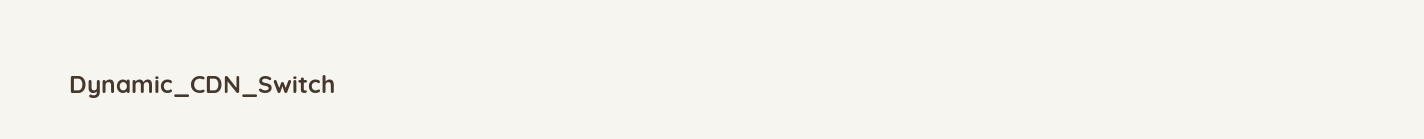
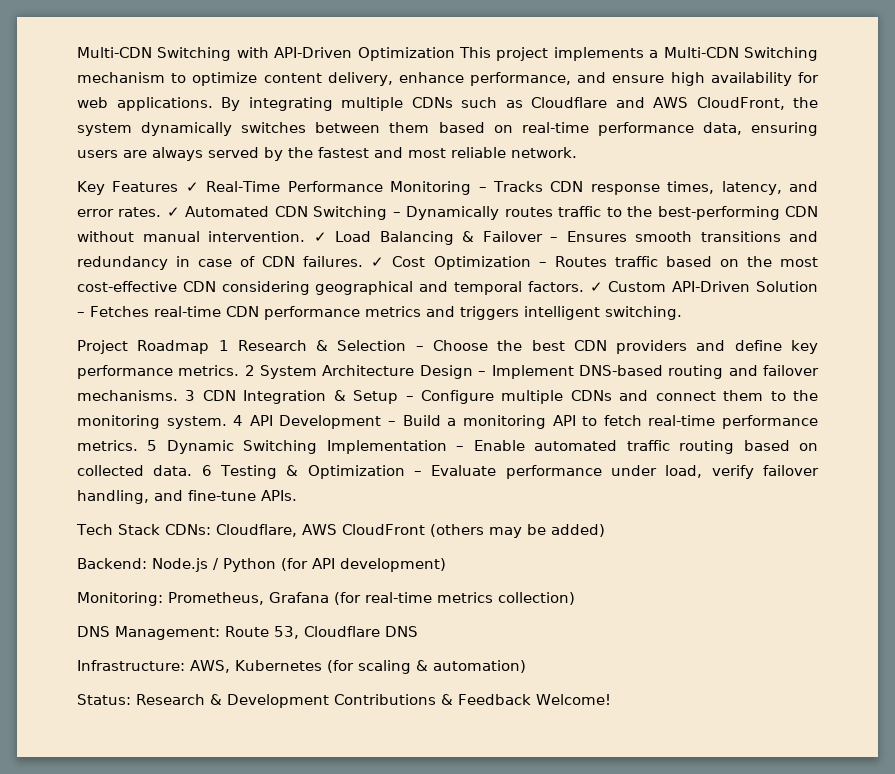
- Dynamic_CDN_Switch
+ Multi-CDN Switching with API-Driven Optimization This project implements a Multi-CDN Switching mechanism to optimize content delivery, enhance performance, and ensure high availability for web applications. By integrating multiple CDNs such as Cloudflare and AWS CloudFront, the system dynamically switches between them based on real-time performance data, ensuring users are always served by the fastest and most reliable network.
+ Key Features ✓ Real-Time Performance Monitoring – Tracks CDN response times, latency, and error rates. ✓ Automated CDN Switching – Dynamically routes traffic to the best-performing CDN without manual intervention. ✓ Load Balancing & Failover – Ensures smooth transitions and redundancy in case of CDN failures. ✓ Cost Optimization – Routes traffic based on the most cost-effective CDN considering geographical and temporal factors. ✓ Custom API-Driven Solution – Fetches real-time CDN performance metrics and triggers intelligent switching.
+ Project Roadmap 1 Research & Selection – Choose the best CDN providers and define key performance metrics. 2 System Architecture Design – Implement DNS-based routing and failover mechanisms. 3 CDN Integration & Setup – Configure multiple CDNs and connect them to the monitoring system. 4 API Development – Build a monitoring API to fetch real-time performance metrics. 5 Dynamic Switching Implementation – Enable automated traffic routing based on collected data. 6 Testing & Optimization – Evaluate performance under load, verify failover handling, and fine-tune APIs.
+ Tech Stack CDNs: Cloudflare, AWS CloudFront (others may be added)
+ Backend: Node.js / Python (for API development)
+ Monitoring: Prometheus, Grafana (for real-time metrics collection)
+ DNS Management: Route 53, Cloudflare DNS
+ Infrastructure: AWS, Kubernetes (for scaling & automation)
+ Status: Research & Development Contributions & Feedback Welcome!

